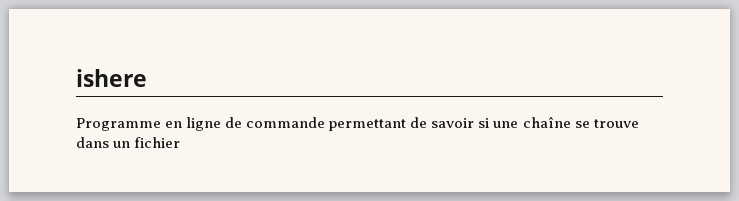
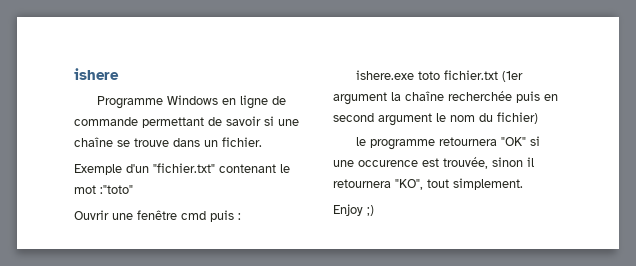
- Programme en ligne de commande permettant de savoir si une chaîne se trouve dans un fichier
+ Programme Windows en ligne de commande permettant de savoir si une chaîne se trouve dans un fichier.
+ Exemple d'un "fichier.txt" contenant le mot :"toto"
+ Ouvrir une fenêtre cmd puis :
+ ishere.exe toto fichier.txt (1er argument la chaîne recherchée puis en second argument le nom du fichier)
+ le programme retournera "OK" si une occurence est trouvée, sinon il retournera "KO", tout simplement.
+ Enjoy ;)

